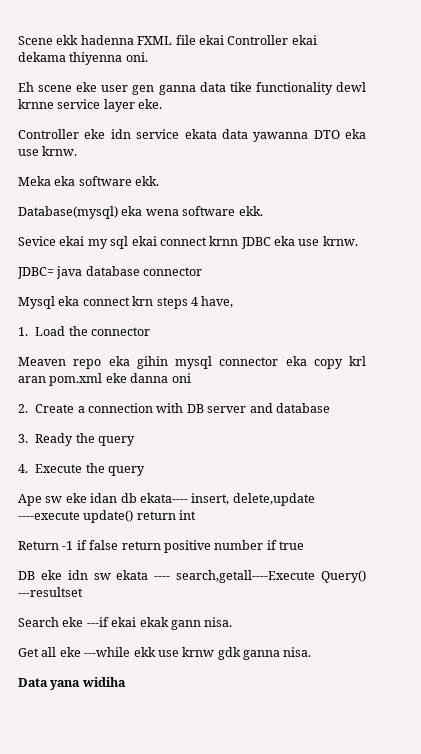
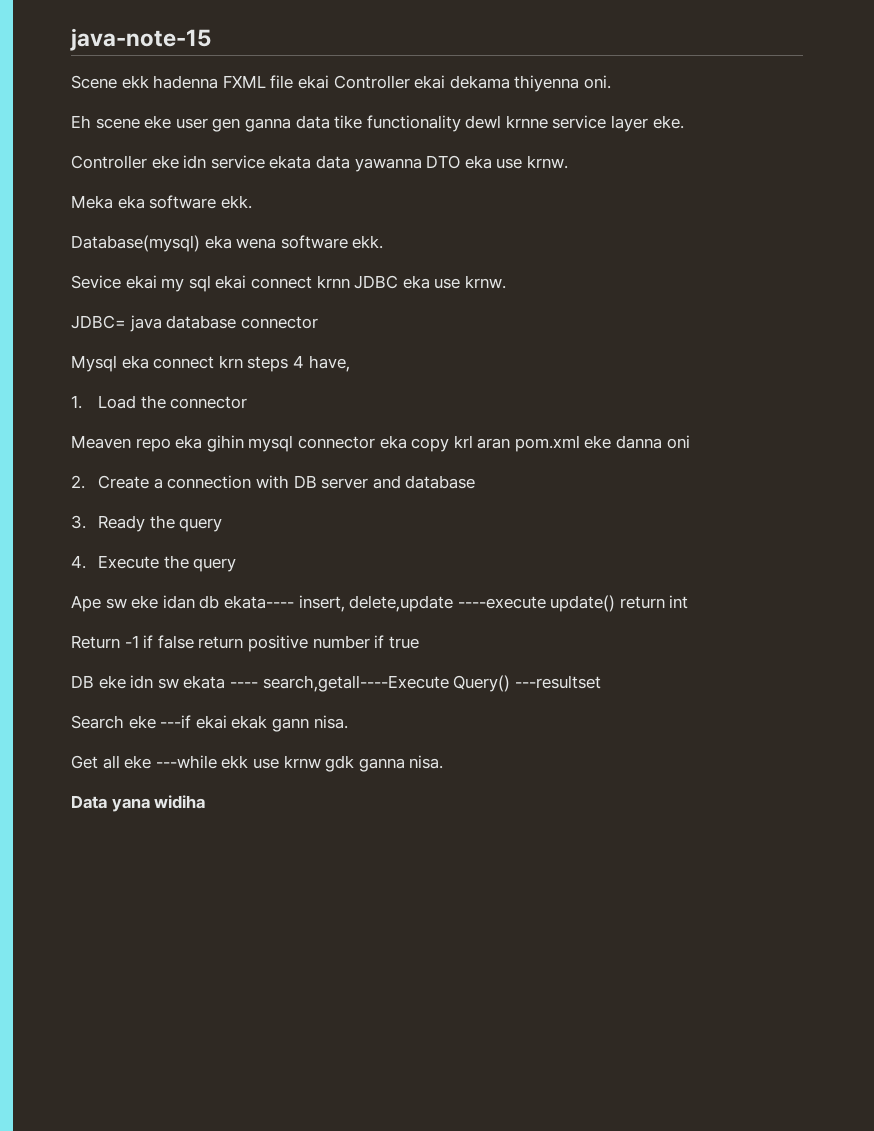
+ java-note-15

